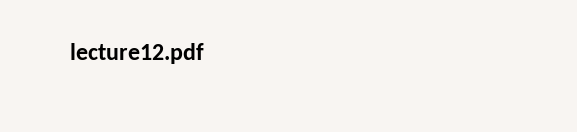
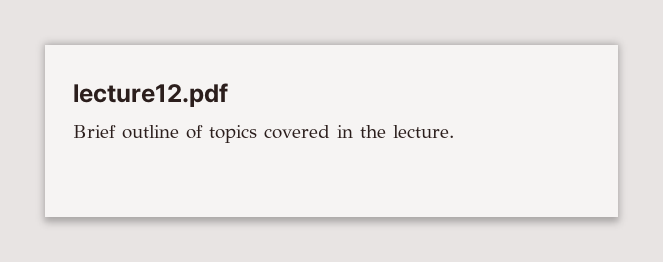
+ Brief outline of topics covered in the lecture.

